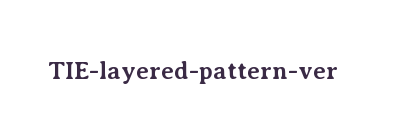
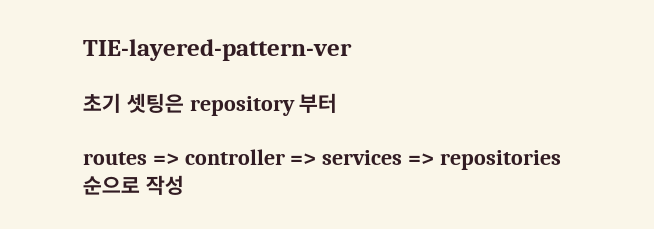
+ 초기 셋팅은 repository 부터
+ routes => controller => services => repositories 순으로 작성

